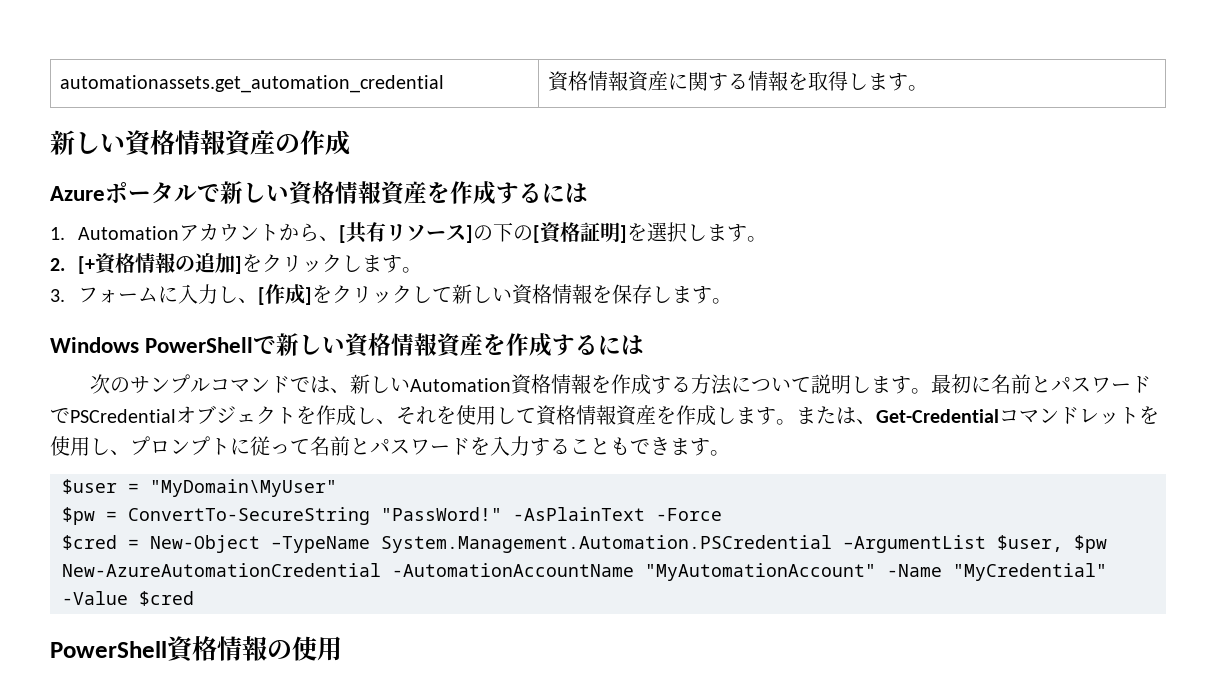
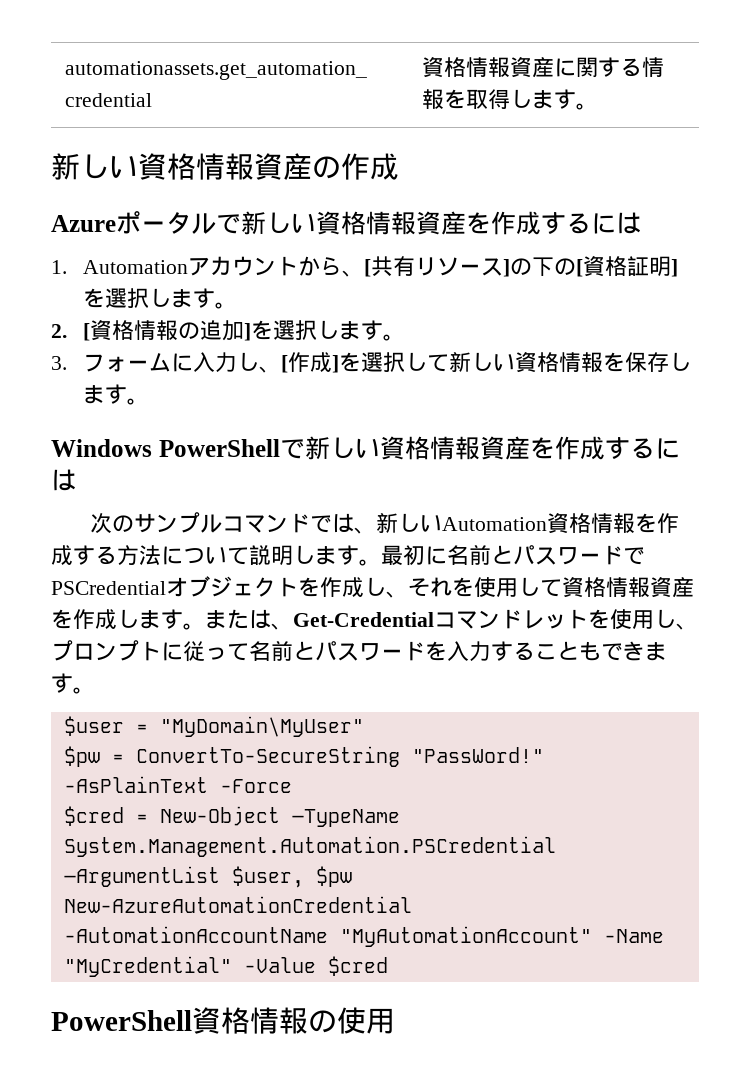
- 2. [+資格情報の追加]をクリックします。
+ 2. [資格情報の追加]を選択します。
- 3.フォームに入力し、[作成]をクリックして新しい資格情報を保存します。
+ 3.フォームに入力し、[作成]を選択して新しい資格情報を保存します。

